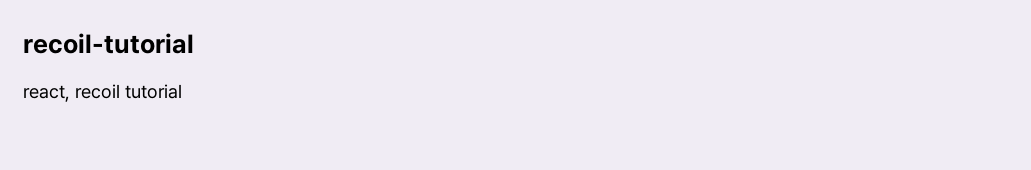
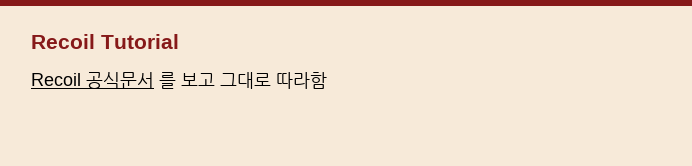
- recoil-tutorial
- react, recoil tutorial
+ Recoil Tutorial
+ Recoil 공식문서 를 보고 그대로 따라함

